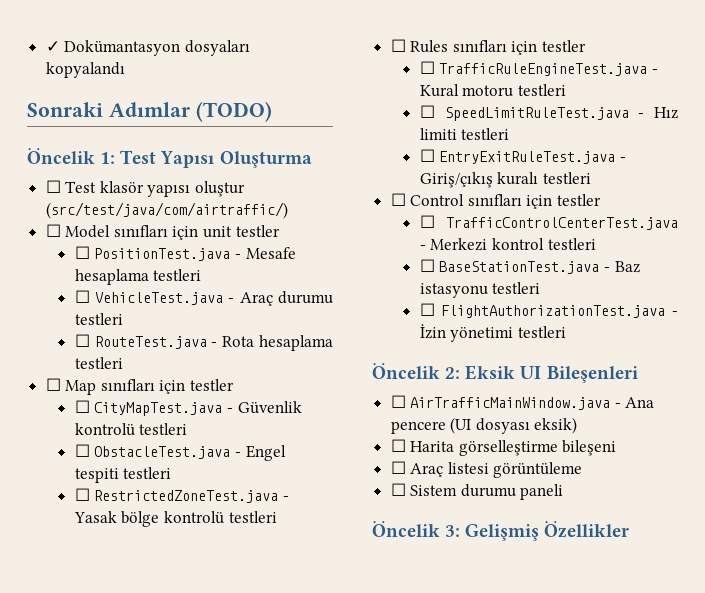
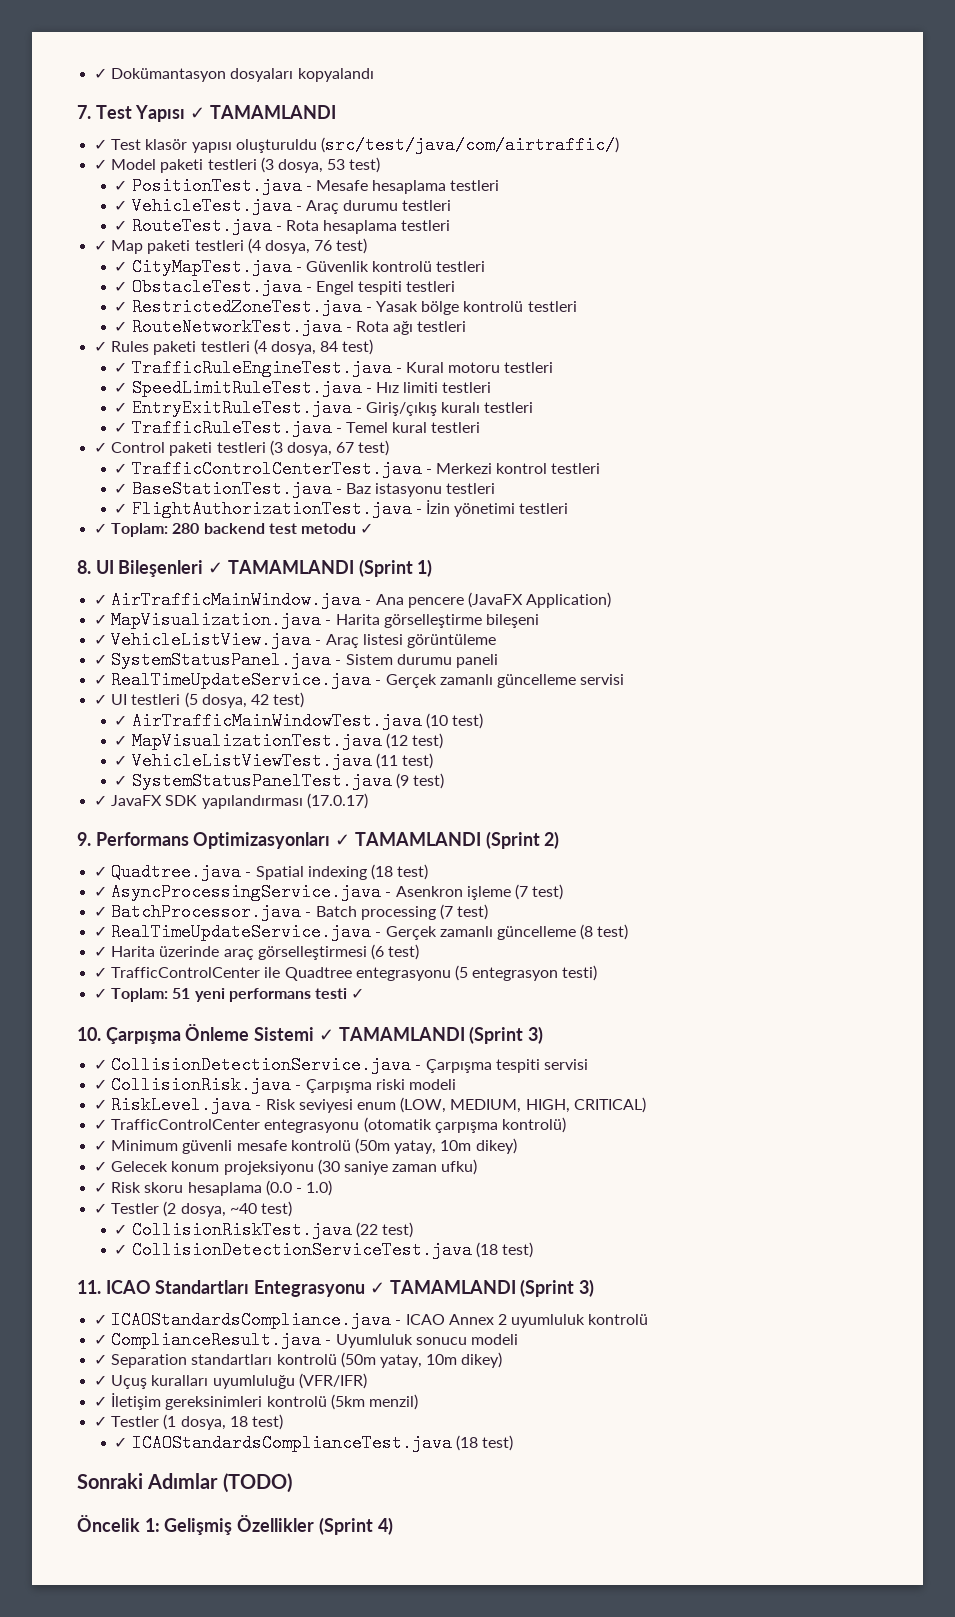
+ 7. Test Yapısı ✓ TAMAMLANDI
+ ✓ Test klasör yapısı oluşturuldu (src/test/java/com/airtraffic/)
+ ✓ Model paketi testleri (3 dosya, 53 test)
+ ✓ PositionTest.java - Mesafe hesaplama testleri
+ ✓ VehicleTest.java - Araç durumu testleri
+ ✓ RouteTest.java - Rota hesaplama testleri
+ ✓ Map paketi testleri (4 dosya, 76 test)
+ ✓ CityMapTest.java - Güvenlik kontrolü testleri
+ ✓ ObstacleTest.java - Engel tespiti testleri
+ ✓ RestrictedZoneTest.java - Yasak bölge kontrolü testleri
+ ✓ RouteNetworkTest.java - Rota ağı testleri
+ ✓ Rules paketi testleri (4 dosya, 84 test)
+ ✓ TrafficRuleEngineTest.java - Kural motoru testleri
+ ✓ SpeedLimitRuleTest.java - Hız limiti testleri
+ ✓ EntryExitRuleTest.java - Giriş/çıkış kuralı testleri
+ ✓ TrafficRuleTest.java - Temel kural testleri
+ ✓ Control paketi testleri (3 dosya, 67 test)
+ ✓ TrafficControlCenterTest.java - Merkezi kontrol testleri
+ ✓ BaseStationTest.java - Baz istasyonu testleri
+ ✓ FlightAuthorizationTest.java - İzin yönetimi testleri
+ ✓ Toplam: 280 backend test metodu ✓
+ 8. UI Bileşenleri ✓ TAMAMLANDI (Sprint 1)
+ ✓ AirTrafficMainWindow.java - Ana pencere (JavaFX Application)
+ ✓ MapVisualization.java - Harita görselleştirme bileşeni
+ ✓ VehicleListView.java - Araç listesi görüntüleme
+ ✓ SystemStatusPanel.java - Sistem durumu paneli
+ ✓ RealTimeUpdateService.java - Gerçek zamanlı güncelleme servisi
+ ✓ UI testleri (5 dosya, 42 test)
+ ✓ AirTrafficMainWindowTest.java (10 test)
+ ✓ MapVisualizationTest.java (12 test)
+ ✓ VehicleListViewTest.java (11 test)
+ ✓ SystemStatusPanelTest.java (9 test)
+ ✓ JavaFX SDK yapılandırması (17.0.17)
+ 9. Performans Optimizasyonları ✓ TAMAMLANDI (Sprint 2)
+ ✓ Quadtree.java - Spatial indexing (18 test)
+ ✓ AsyncProcessingService.java - Asenkron işleme (7 test)
+ ✓ BatchProcessor.java - Batch processing (7 test)
+ ✓ RealTimeUpdateService.java - Gerçek zamanlı güncelleme (8 test)
+ ✓ Harita üzerinde araç görselleştirmesi (6 test)
+ ✓ TrafficControlCenter ile Quadtree entegrasyonu (5 entegrasyon testi)
+ ✓ Toplam: 51 yeni performans testi ✓
+ 10. Çarpışma Önleme Sistemi ✓ TAMAMLANDI (Sprint 3)
+ ✓ CollisionDetectionService.java - Çarpışma tespiti servisi
+ ✓ CollisionRisk.java - Çarpışma riski modeli
+ ✓ RiskLevel.java - Risk seviyesi enum (LOW, MEDIUM, HIGH, CRITICAL)
+ ✓ TrafficControlCenter entegrasyonu (otomatik çarpışma kontrolü)
+ ✓ Minimum güvenli mesafe kontrolü (50m yatay, 10m dikey)
+ ✓ Gelecek konum projeksiyonu (30 saniye zaman ufku)
+ ✓ Risk skoru hesaplama (0.0 - 1.0)
+ ✓ Testler (2 dosya, ~40 test)
+ ✓ CollisionRiskTest.java (22 test)
+ ✓ CollisionDetectionServiceTest.java (18 test)
+ 11. ICAO Standartları Entegrasyonu ✓ TAMAMLANDI (Sprint 3)
+ ✓ ICAOStandardsCompliance.java - ICAO Annex 2 uyumluluk kontrolü
+ ✓ ComplianceResult.java - Uyumluluk sonucu modeli
+ ✓ Separation standartları kontrolü (50m yatay, 10m dikey)
+ ✓ Uçuş kuralları uyumluluğu (VFR/IFR)
+ ✓ İletişim gereksinimleri kontrolü (5km menzil)
+ ✓ Testler (1 dosya, 18 test)
+ ✓ ICAOStandardsComplianceTest.java (18 test)
- Öncelik 1: Test Yapısı Oluşturma
- ☐ Test klasör yapısı oluştur (src/test/java/com/airtraffic/)
- ☐ Model sınıfları için unit testler
- ☐ PositionTest.java - Mesafe hesaplama testleri
- ☐ VehicleTest.java - Araç durumu testleri
- ☐ RouteTest.java - Rota hesaplama testleri
- ☐ Map sınıfları için testler
- ☐ CityMapTest.java - Güvenlik kontrolü testleri
- ☐ ObstacleTest.java - Engel tespiti testleri
- ☐ RestrictedZoneTest.java - Yasak bölge kontrolü testleri
- ☐ Rules sınıfları için testler
- ☐ TrafficRuleEngineTest.java - Kural motoru testleri
- ☐ SpeedLimitRuleTest.java - Hız limiti testleri
- ☐ EntryExitRuleTest.java - Giriş/çıkış kuralı testleri
- ☐ Control sınıfları için testler
- ☐ TrafficControlCenterTest.java - Merkezi kontrol testleri
- ☐ BaseStationTest.java - Baz istasyonu testleri
- ☐ FlightAuthorizationTest.java - İzin yönetimi testleri
- Öncelik 2: Eksik UI Bileşenleri
- ☐ AirTrafficMainWindow.java - Ana pencere (UI dosyası eksik)
- ☐ Harita görselleştirme bileşeni
- ☐ Araç listesi görüntüleme
- ☐ Sistem durumu paneli
- Öncelik 3: Gelişmiş Özellikler
+ Öncelik 1: Gelişmiş Özellikler (Sprint 4)

